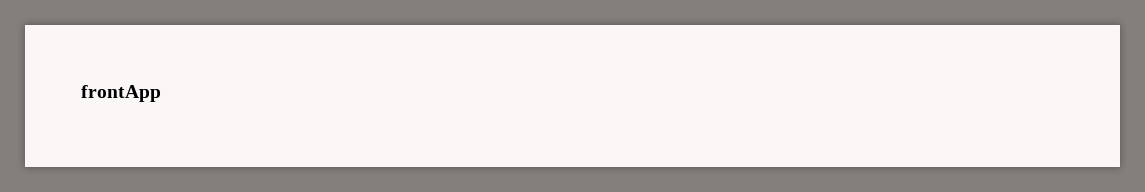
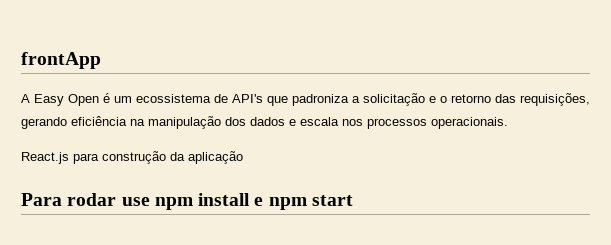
+ A Easy Open é um ecossistema de API's que padroniza a solicitação e o retorno das requisições, gerando eficiência na manipulação dos dados e escala nos processos operacionais.
+ React.js para construção da aplicação
+ Para rodar use npm install e npm start

